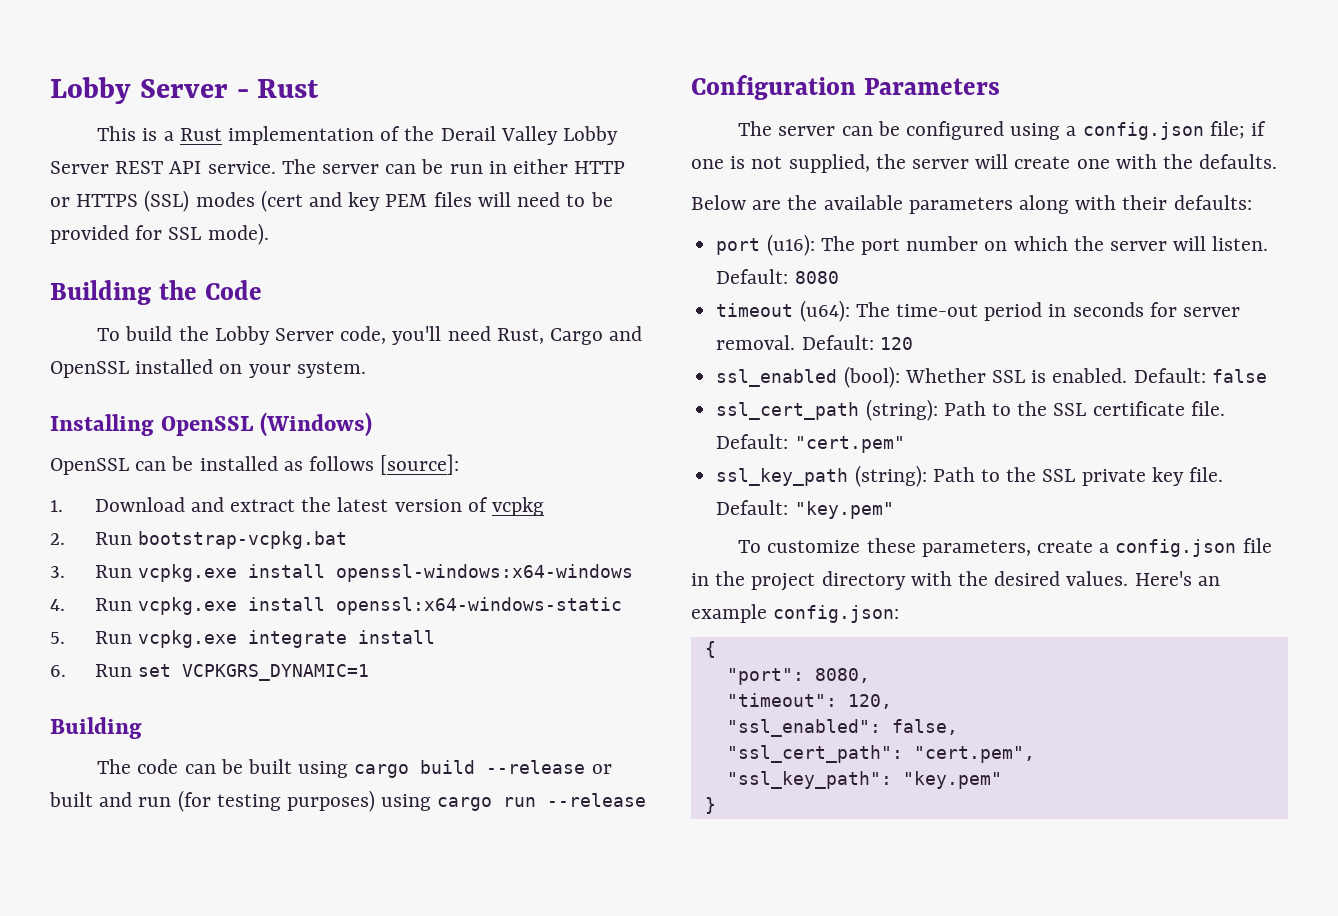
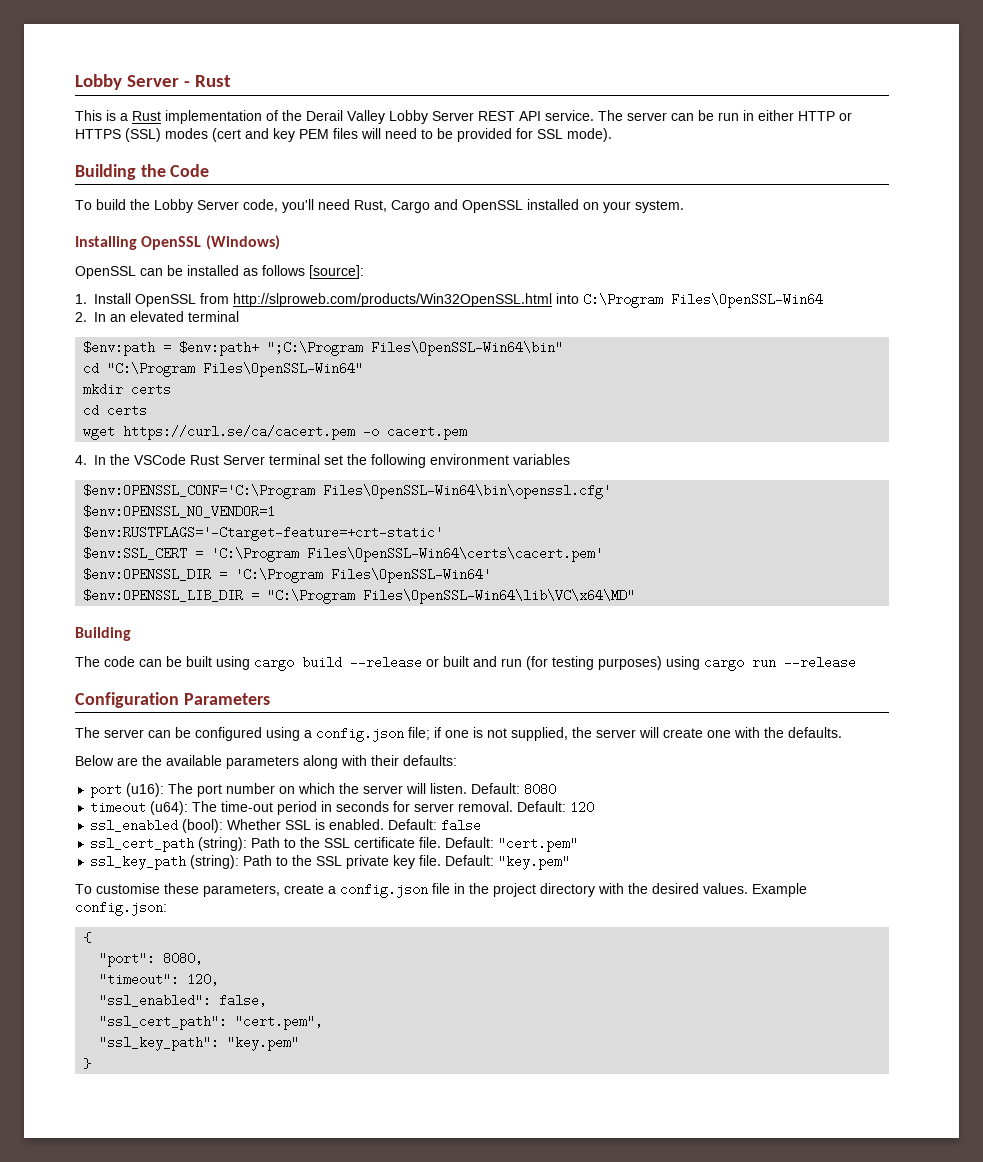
- 1. Download and extract the latest version of vcpkg
- 2. Run bootstrap-vcpkg.bat
- 3. Run vcpkg.exe install openssl-windows:x64-windows
- 4. Run vcpkg.exe install openssl:x64-windows-static
- 5. Run vcpkg.exe integrate install
- 6. Run set VCPKGRS_DYNAMIC=1
+ 1. Install OpenSSL from http://slproweb.com/products/Win32OpenSSL.html into C:\Program Files\OpenSSL-Win64
+ 2. In an elevated terminal
+ $env:path = $env:path+ ";C:\Program Files\OpenSSL-Win64\bin"
+ cd "C:\Program Files\OpenSSL-Win64"
+ mkdir certs
+ cd certs
+ wget https://curl.se/ca/cacert.pem -o cacert.pem
+ 4. In the VSCode Rust Server terminal set the following environment variables
+ $env:OPENSSL_CONF='C:\Program Files\OpenSSL-Win64\bin\openssl.cfg'
+ $env:OPENSSL_NO_VENDOR=1
+ $env:RUSTFLAGS='-Ctarget-feature=+crt-static'
+ $env:SSL_CERT = 'C:\Program Files\OpenSSL-Win64\certs\cacert.pem'
+ $env:OPENSSL_DIR = 'C:\Program Files\OpenSSL-Win64'
+ $env:OPENSSL_LIB_DIR = "C:\Program Files\OpenSSL-Win64\lib\VC\x64\MD"
- To customize these parameters, create a config.json file in the project directory with the desired values.
+ To customise these parameters, create a config.json file in the project directory with the desired values.
- Here's an example config.json:
+ Example config.json:

